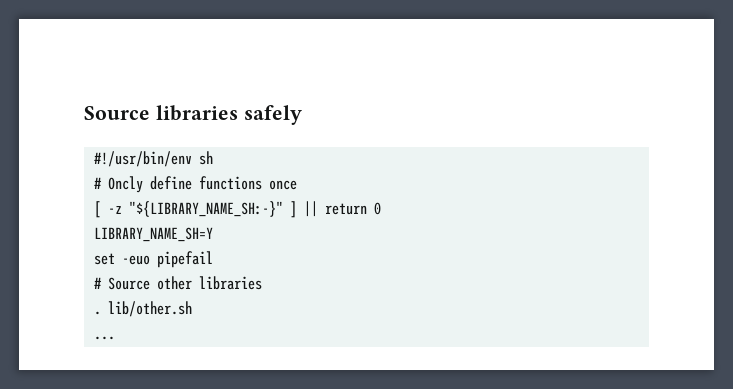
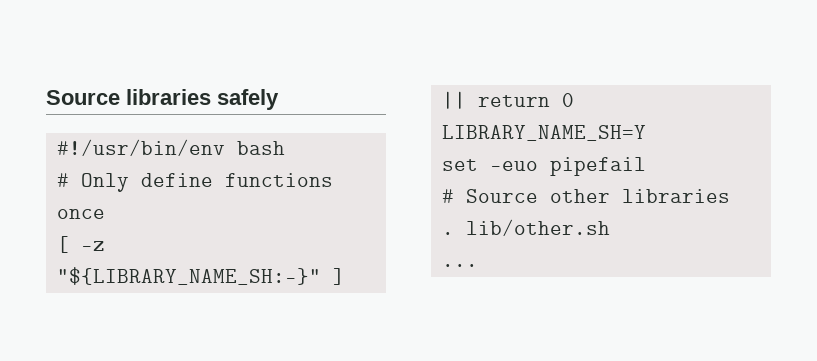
- #!/usr/bin/env sh
- # Oncly define functions once
+ #!/usr/bin/env bash
+ # Only define functions once

